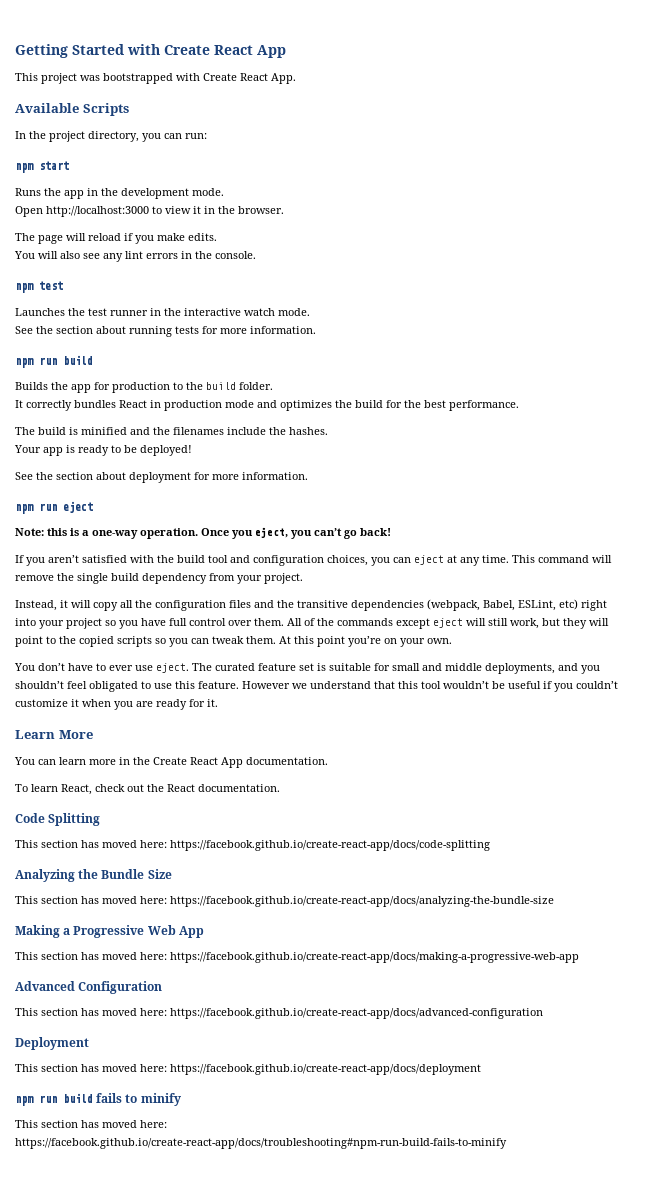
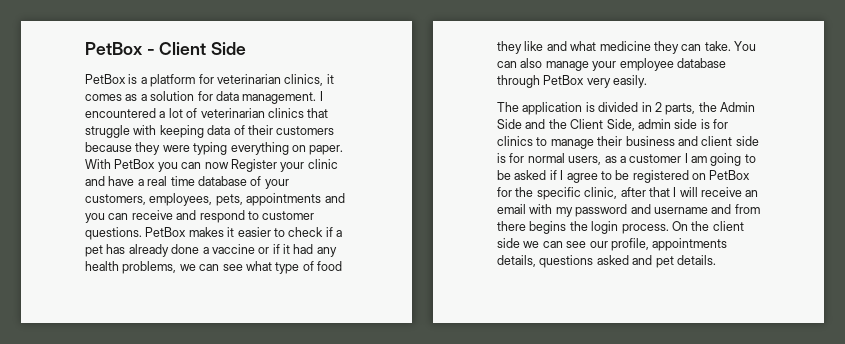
- Getting Started with Create React App
- This project was bootstrapped with Create React App.
- Available Scripts
- In the project directory, you can run:
- npm start
- Runs the app in the development mode.
- Open http://localhost:3000 to view it in the browser.
- The page will reload if you make edits.
- You will also see any lint errors in the console.
- npm test
- Launches the test runner in the interactive watch mode.
- See the section about running tests for more information.
- npm run build
- Builds the app for production to the build folder.
- It correctly bundles React in production mode and optimizes the build for the best performance.
- The build is minified and the filenames include the hashes.
- Your app is ready to be deployed!
- See the section about deployment for more information.
- npm run eject
- Note: this is a one-way operation. Once you eject, you can’t go back!
- If you aren’t satisfied with the build tool and configuration choices, you can eject at any time. This command will remove the single build dependency from your project.
- Instead, it will copy all the configuration files and the transitive dependencies (webpack, Babel, ESLint, etc) right into your project so you have full control over them. All of the commands except eject will still work, but they will point to the copied scripts so you can tweak them. At this point you’re on your own.
- You don’t have to ever use eject. The curated feature set is suitable for small and middle deployments, and you shouldn’t feel obligated to use this feature. However we understand that this tool wouldn’t be useful if you couldn’t customize it when you are ready for it.
- Learn More
- You can learn more in the Create React App documentation.
- To learn React, check out the React documentation.
- Code Splitting
- This section has moved here: https://facebook.github.io/create-react-app/docs/code-splitting
- Analyzing the Bundle Size
- This section has moved here: https://facebook.github.io/create-react-app/docs/analyzing-the-bundle-size
- Making a Progressive Web App
- This section has moved here: https://facebook.github.io/create-react-app/docs/making-a-progressive-web-app
- Advanced Configuration
- This section has moved here: https://facebook.github.io/create-react-app/docs/advanced-configuration
- Deployment
- This section has moved here: https://facebook.github.io/create-react-app/docs/deployment
- npm run build fails to minify
- This section has moved here: https://facebook.github.io/create-react-app/docs/troubleshooting#npm-run-build-fails-to-minify
+ PetBox - Client Side
+ PetBox is a platform for veterinarian clinics, it comes as a solution for data management. I encountered a lot of veterinarian clinics that struggle with keeping data of their customers because they were typing everything on paper. With PetBox you can now Register your clinic and have a real time database of your customers, employees, pets, appointments and you can receive and respond to customer questions. PetBox makes it easier to check if a pet has already done a vaccine or if it had any health problems, we can see what type of food they like and what medicine they can take. You can also manage your employee database through PetBox very easily.
+ The application is divided in 2 parts, the Admin Side and the Client Side, admin side is for clinics to manage their business and client side is for normal users, as a customer I am going to be asked if I agree to be registered on PetBox for the specific clinic, after that I will receive an email with my password and username and from there begins the login process. On the client side we can see our profile, appointments details, questions asked and pet details.

